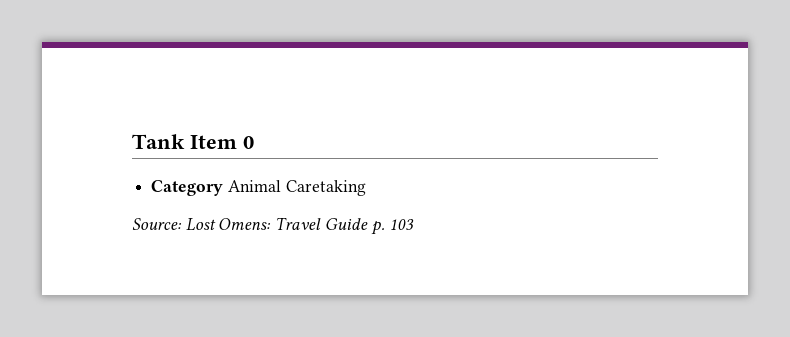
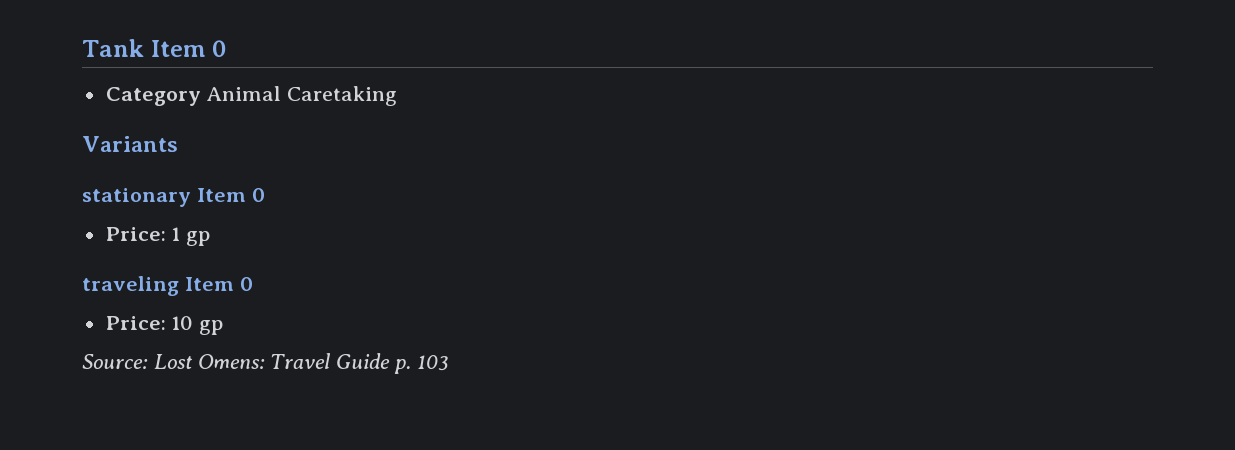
+ Variants
+ stationary Item 0
+ Price: 1 gp
+ traveling Item 0
+ Price: 10 gp

